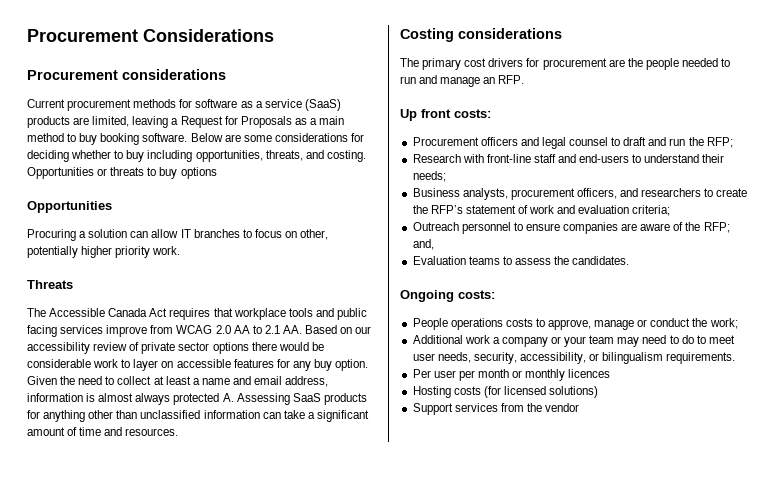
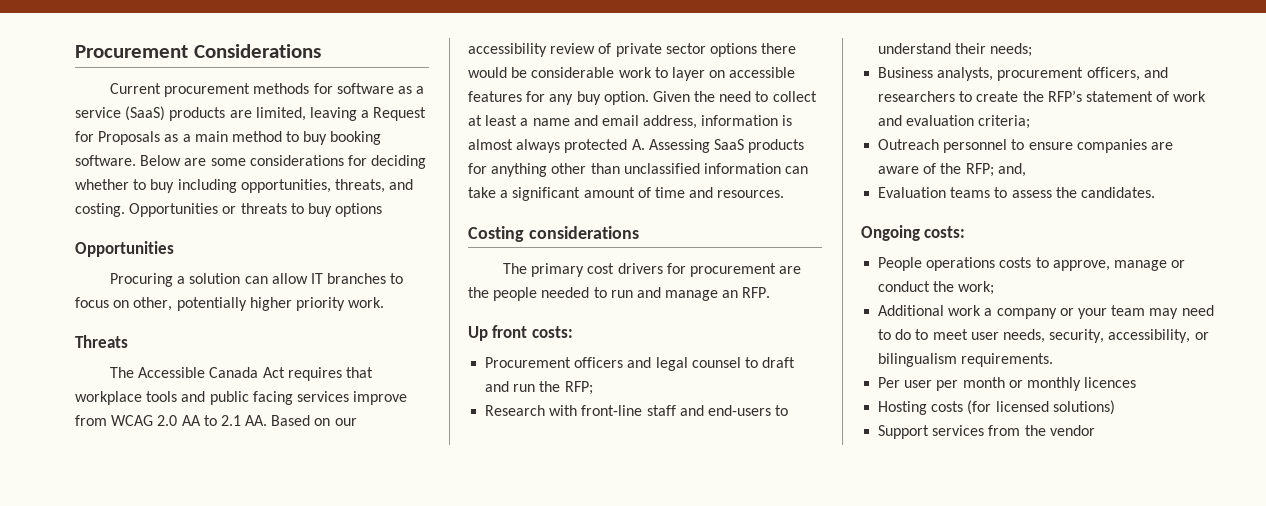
- Procurement considerations

